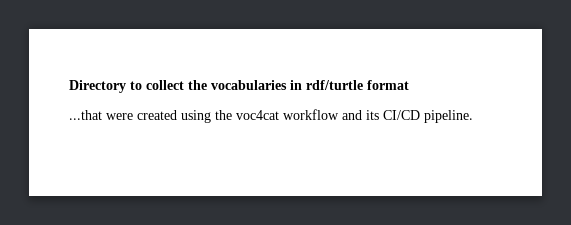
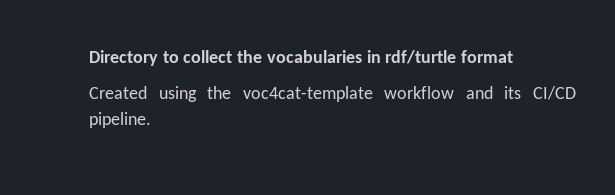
- ...that were created using the voc4cat workflow and its CI/CD pipeline.
+ Created using the voc4cat-template workflow and its CI/CD pipeline.

